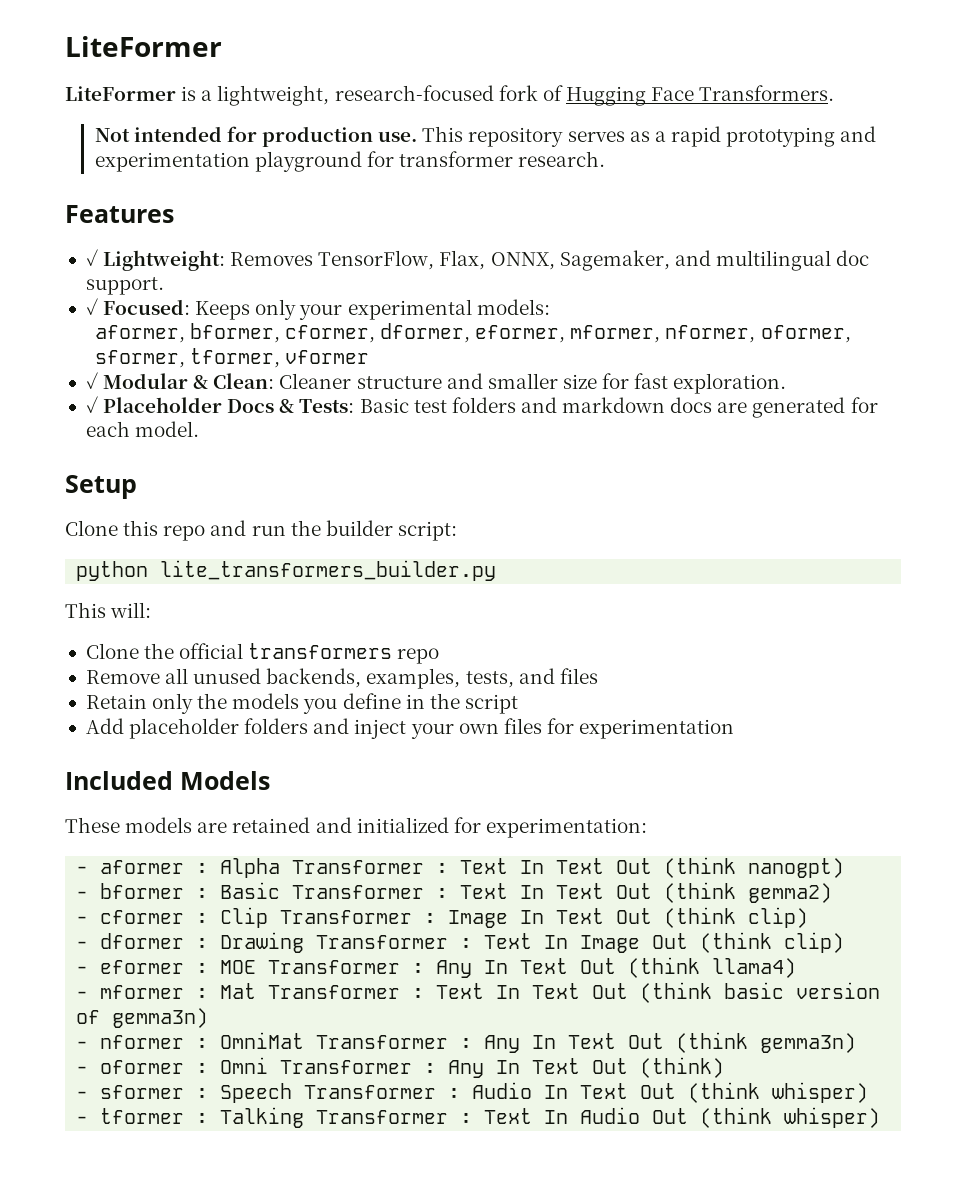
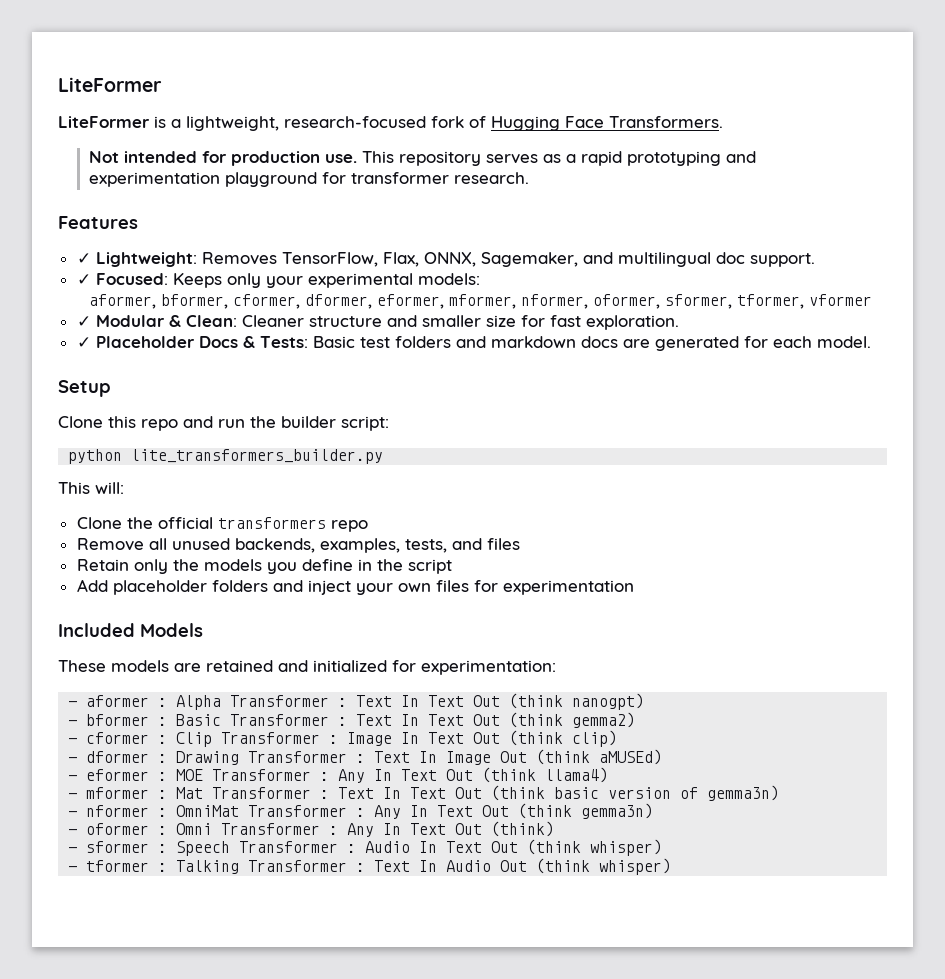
- - dformer : Drawing Transformer : Text In Image Out (think clip)
+ - dformer : Drawing Transformer : Text In Image Out (think aMUSEd)

